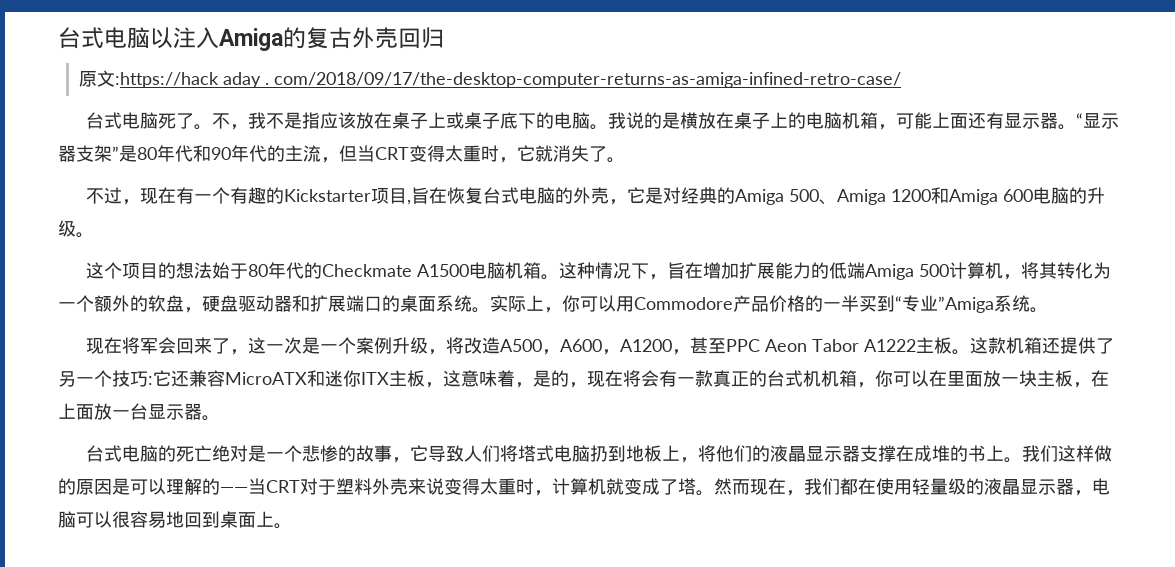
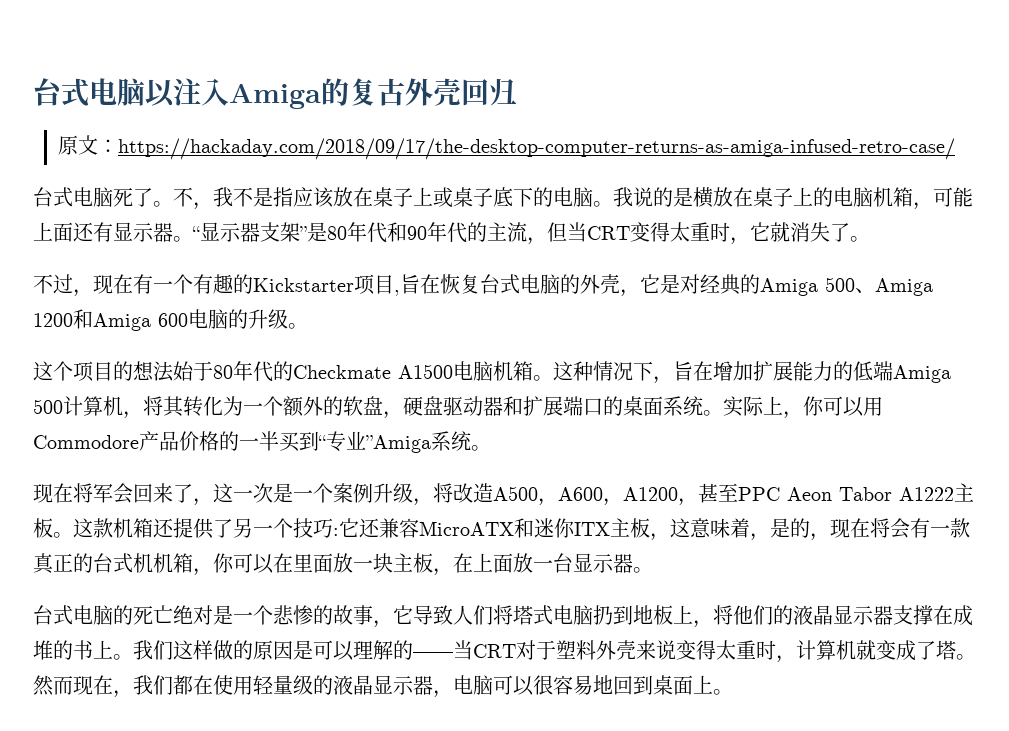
- 原文:https://hack aday . com/2018/09/17/the-desktop-computer-returns-as-amiga-infined-retro-case/
+ 原文：https://hackaday.com/2018/09/17/the-desktop-computer-returns-as-amiga-infused-retro-case/

